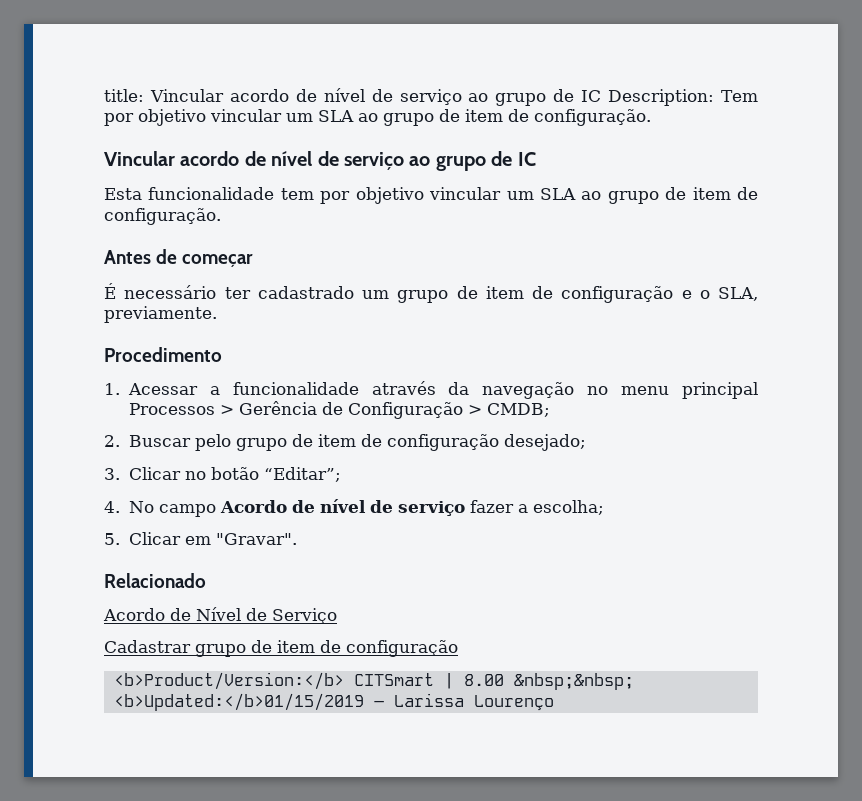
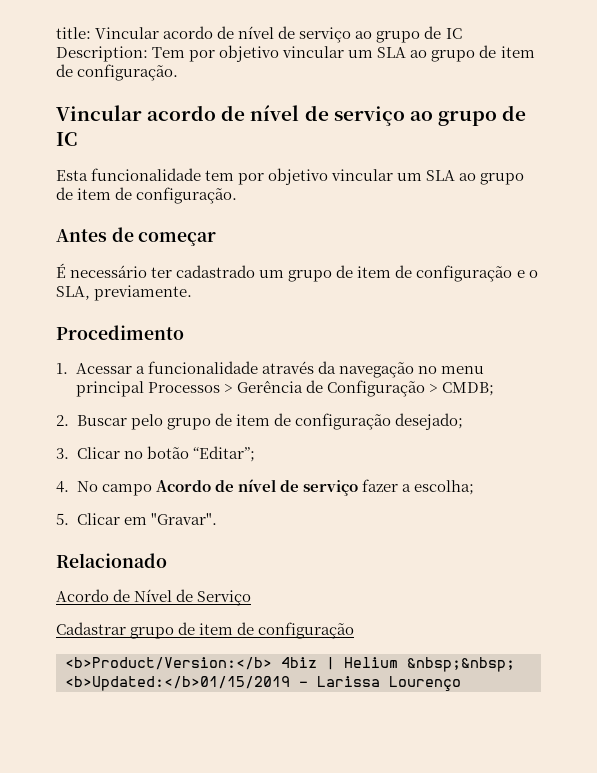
- <b>Product/Version:</b> CITSmart | 8.00 &nbsp;&nbsp;
+ <b>Product/Version:</b> 4biz | Helium &nbsp;&nbsp;

